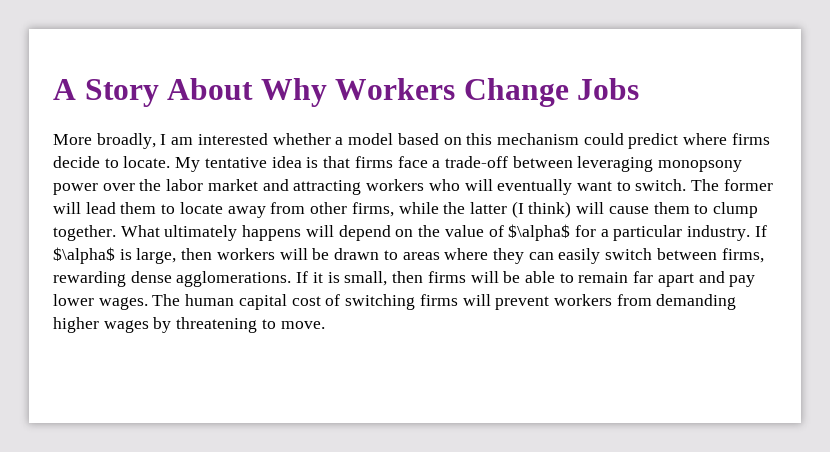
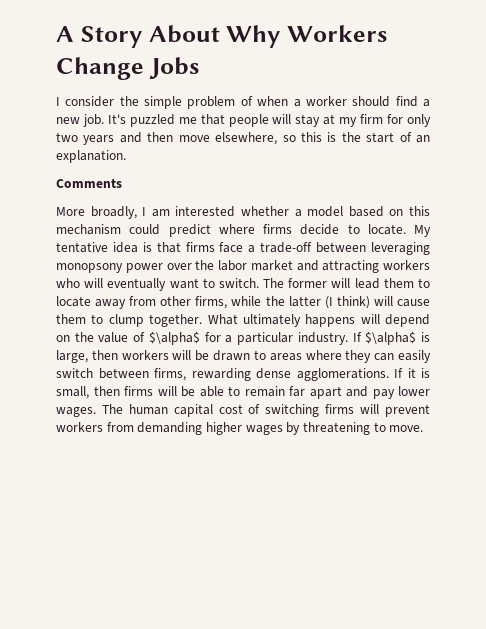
+ I consider the simple problem of when a worker should find a new job. It's puzzled me that people will stay at my firm for only two years and then move elsewhere, so this is the start of an explanation.
+ Comments

